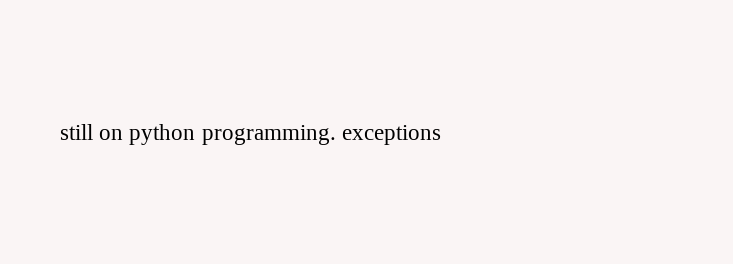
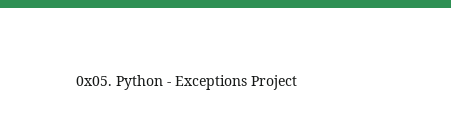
- still on python programming. exceptions
+ 0x05. Python - Exceptions Project

